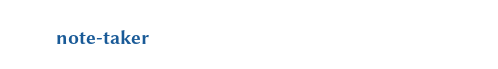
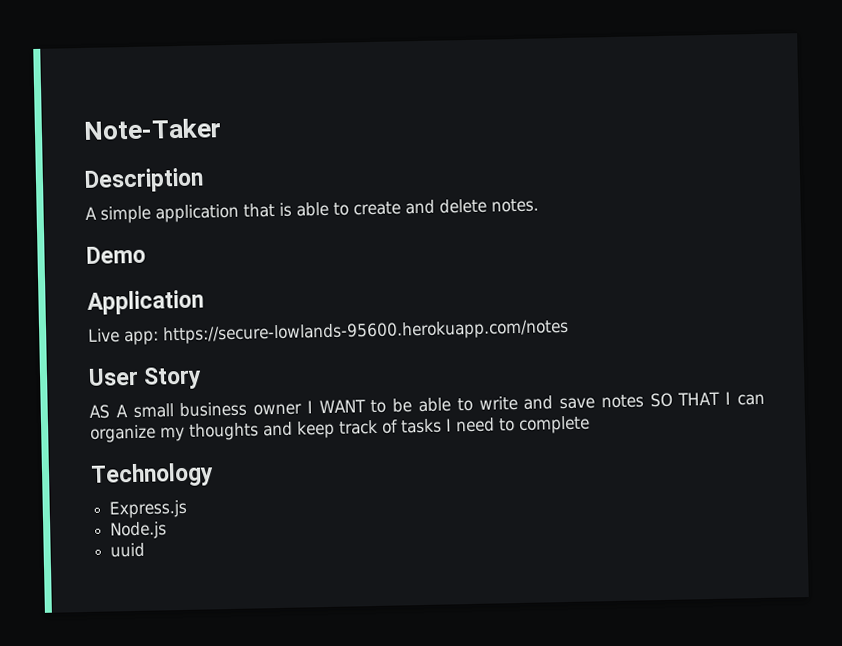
- note-taker
+ Note-Taker
+ Description
+ A simple application that is able to create and delete notes.
+ Demo
+ Application
+ Live app: https://secure-lowlands-95600.herokuapp.com/notes
+ User Story
+ AS A small business owner I WANT to be able to write and save notes SO THAT I can organize my thoughts and keep track of tasks I need to complete
+ Technology
+ Express.js
+ Node.js
+ uuid

